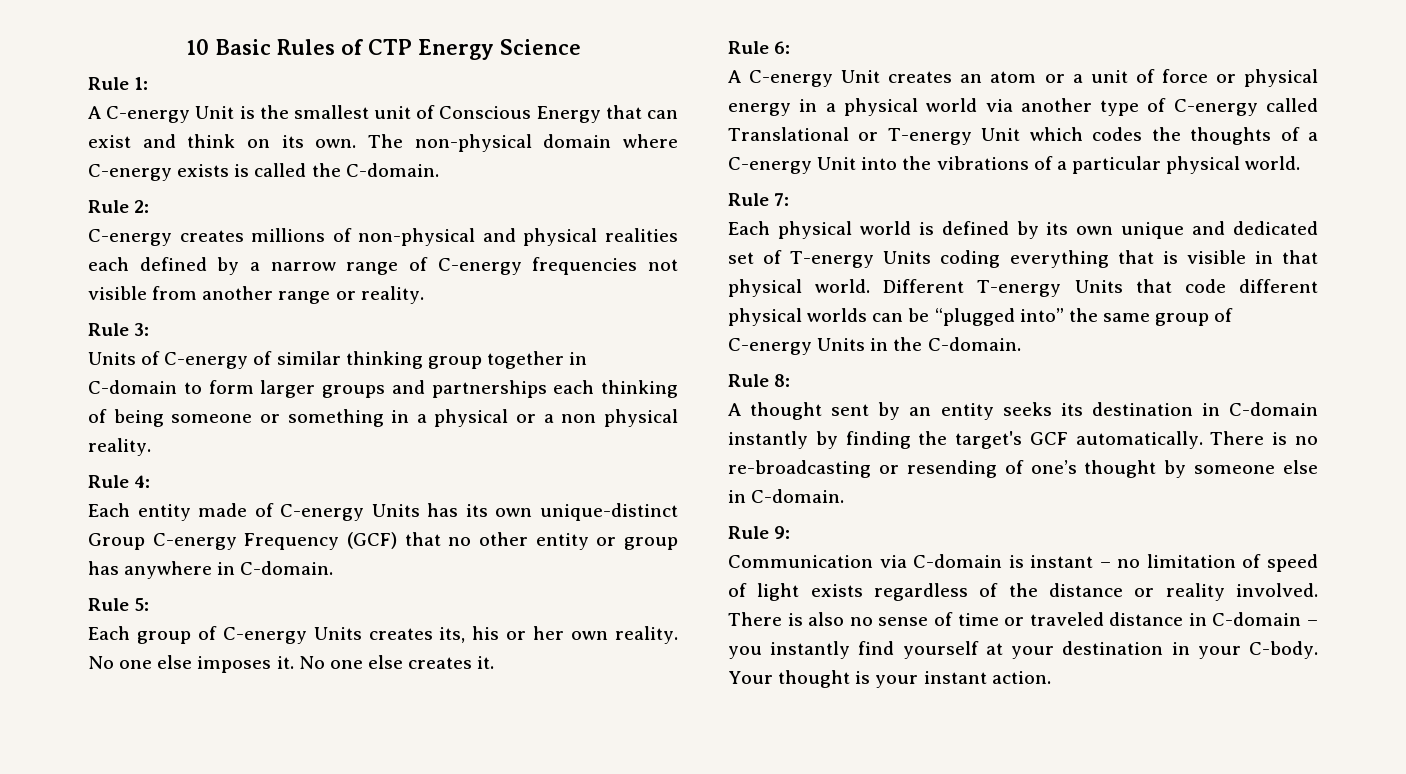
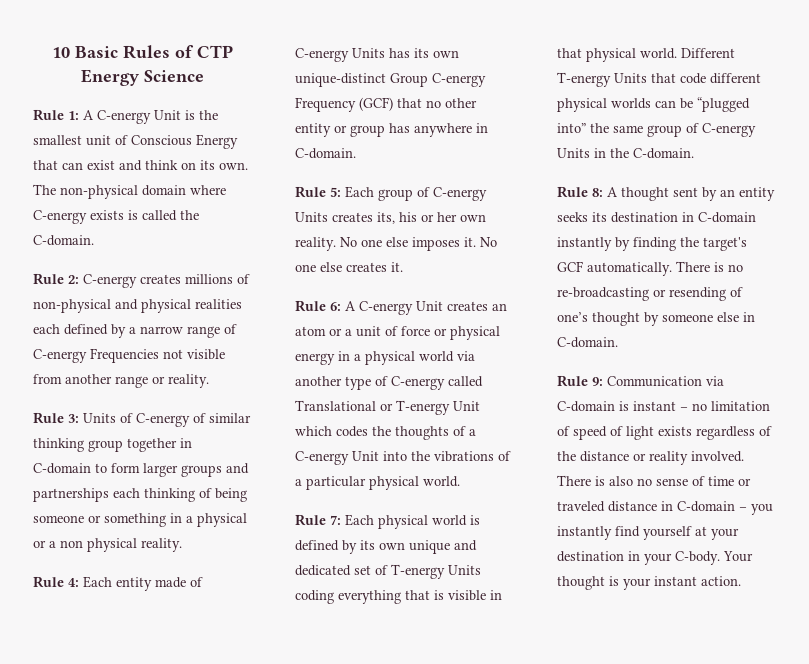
- Rule 1:
- A C-energy Unit is the smallest unit of Conscious Energy that can exist and think on its own.
+ Rule 1: A C-energy Unit is the smallest unit of Conscious Energy that can exist and think on its own.
- Rule 2:
- C-energy creates millions of non-physical and physical realities each defined by a narrow range of C-energy frequencies not visible from another range or reality.
+ Rule 2: C-energy creates millions of non-physical and physical realities each defined by a narrow range of C-energy Frequencies not visible from another range or reality.
- Rule 3:
- Units of C-energy of similar thinking group together in C-domain to form larger groups and partnerships each thinking of being someone or something in a physical or a non physical reality.
+ Rule 3: Units of C-energy of similar thinking group together in C-domain to form larger groups and partnerships each thinking of being someone or something in a physical or a non physical reality.
- Rule 4:
- Each entity made of C-energy Units has its own unique-distinct Group C-energy Frequency (GCF) that no other entity or group has anywhere in C-domain.
+ Rule 4: Each entity made of C-energy Units has its own unique-distinct Group C-energy Frequency (GCF) that no other entity or group has anywhere in C-domain.
- Rule 5:
- Each group of C-energy Units creates its, his or her own reality.
+ Rule 5: Each group of C-energy Units creates its, his or her own reality.
- Rule 6:
- A C-energy Unit creates an atom or a unit of force or physical energy in a physical world via another type of C-energy called Translational or T-energy Unit which codes the thoughts of a C-energy Unit into the vibrations of a particular physical world.
+ Rule 6: A C-energy Unit creates an atom or a unit of force or physical energy in a physical world via another type of C-energy called Translational or T-energy Unit which codes the thoughts of a C-energy Unit into the vibrations of a particular physical world.
- Rule 7:
- Each physical world is defined by its own unique and dedicated set of T-energy Units coding everything that is visible in that physical world.
+ Rule 7: Each physical world is defined by its own unique and dedicated set of T-energy Units coding everything that is visible in that physical world.
- Rule 8:
- A thought sent by an entity seeks its destination in C-domain instantly by finding the target's GCF automatically.
+ Rule 8: A thought sent by an entity seeks its destination in C-domain instantly by finding the target's GCF automatically.
- Rule 9:
- Communication via C-domain is instant – no limitation of speed of light exists regardless of the distance or reality involved.
+ Rule 9: Communication via C-domain is instant – no limitation of speed of light exists regardless of the distance or reality involved.

